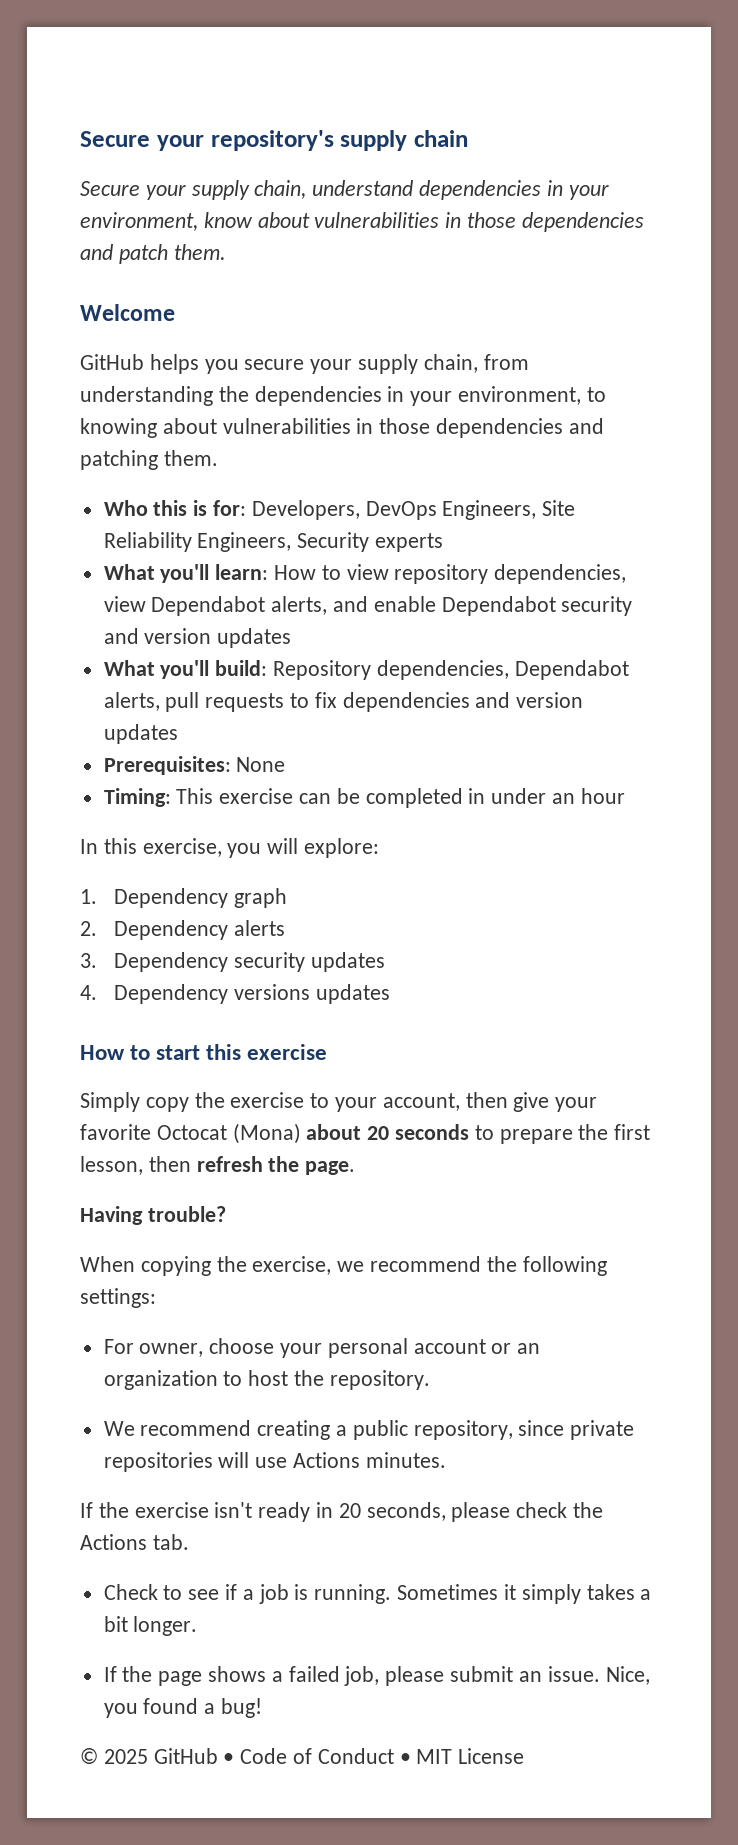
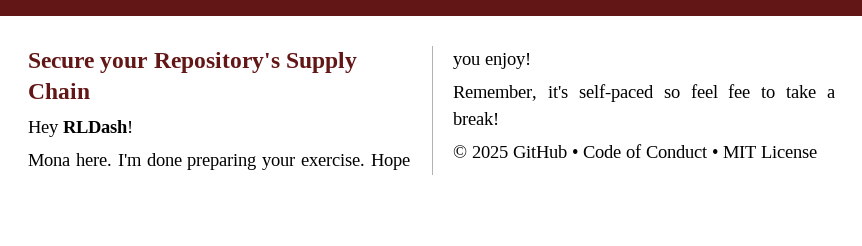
- Secure your repository's supply chain
- Secure your supply chain, understand dependencies in your environment, know about vulnerabilities in those dependencies and patch them.
- Welcome
- GitHub helps you secure your supply chain, from understanding the dependencies in your environment, to knowing about vulnerabilities in those dependencies and patching them.
- Who this is for: Developers, DevOps Engineers, Site Reliability Engineers, Security experts
- What you'll learn: How to view repository dependencies, view Dependabot alerts, and enable Dependabot security and version updates
- What you'll build: Repository dependencies, Dependabot alerts, pull requests to fix dependencies and version updates
- Prerequisites: None
- Timing: This exercise can be completed in under an hour
- In this exercise, you will explore:
- 1. Dependency graph
- 2. Dependency alerts
- 3. Dependency security updates
- 4. Dependency versions updates
- How to start this exercise
- Simply copy the exercise to your account, then give your favorite Octocat (Mona) about 20 seconds to prepare the first lesson, then refresh the page.
- Having trouble?
- When copying the exercise, we recommend the following settings:
- For owner, choose your personal account or an organization to host the repository.
- We recommend creating a public repository, since private repositories will use Actions minutes.
- If the exercise isn't ready in 20 seconds, please check the Actions tab.
- Check to see if a job is running. Sometimes it simply takes a bit longer.
- If the page shows a failed job, please submit an issue. Nice, you found a bug!
+ Secure your Repository's Supply Chain
+ Hey RLDash!
+ Mona here. I'm done preparing your exercise. Hope you enjoy!
+ Remember, it's self-paced so feel fee to take a break!

